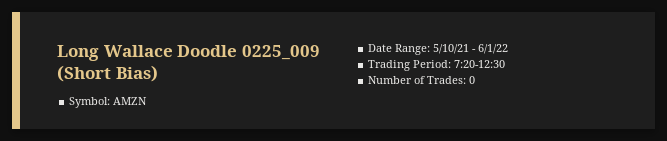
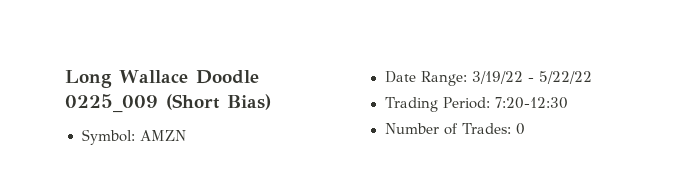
- Date Range: 5/10/21 - 6/1/22
+ Date Range: 3/19/22 - 5/22/22

